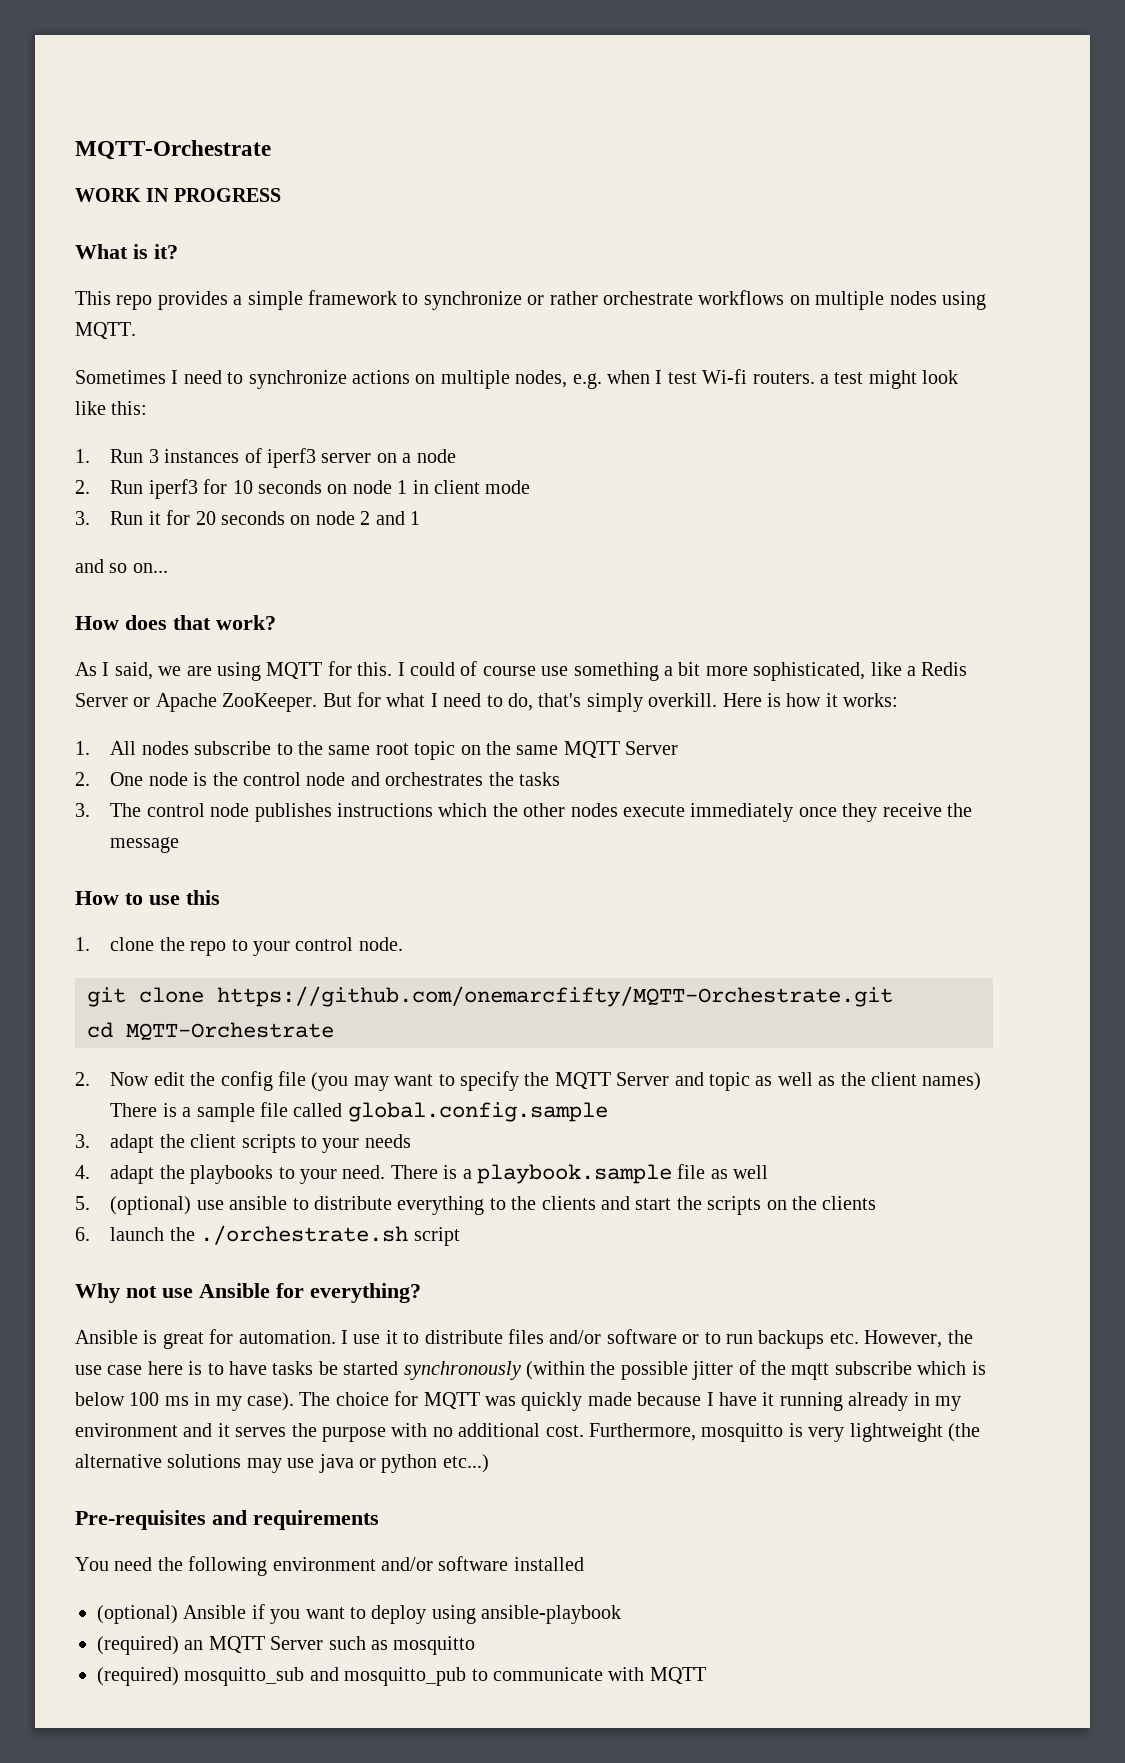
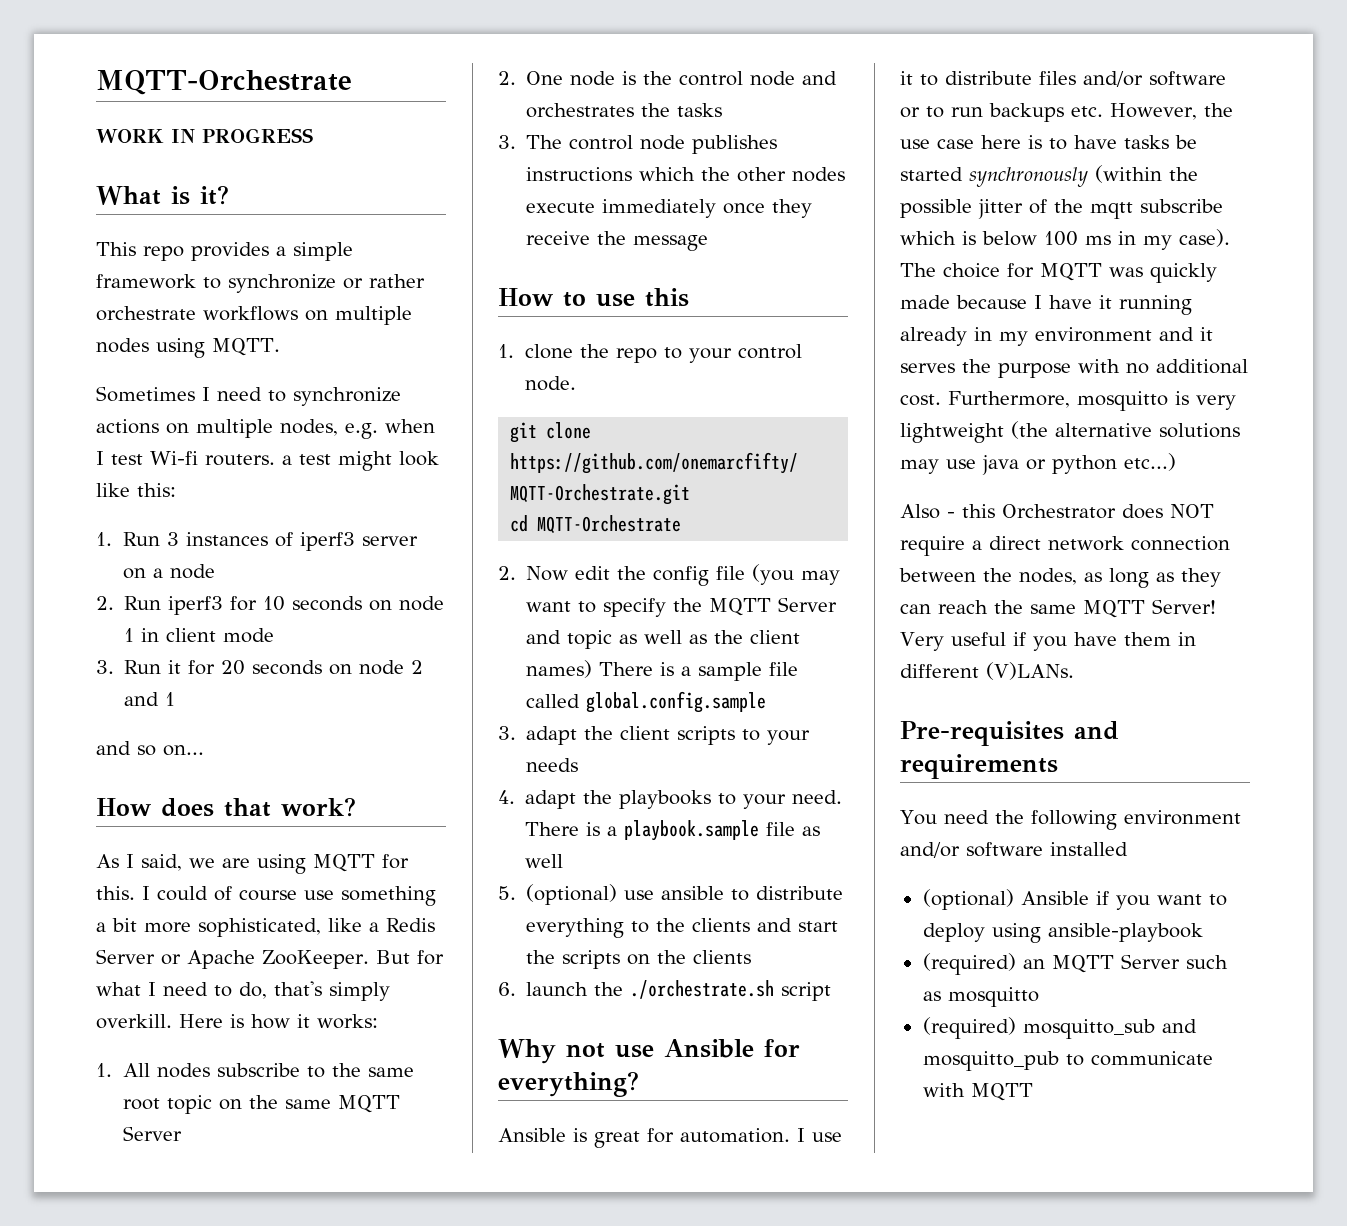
+ Also - this Orchestrator does NOT require a direct network connection between the nodes, as long as they can reach the same MQTT Server! Very useful if you have them in different (V)LANs.

